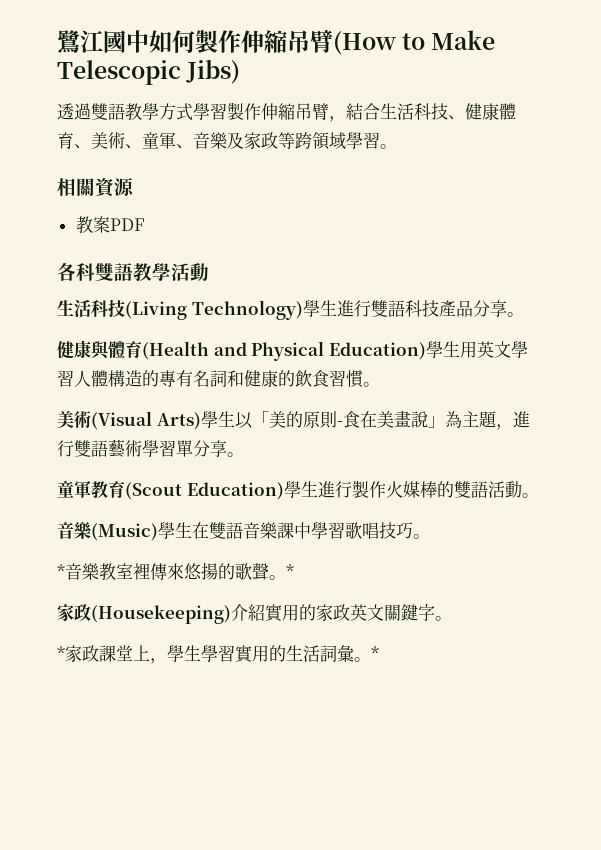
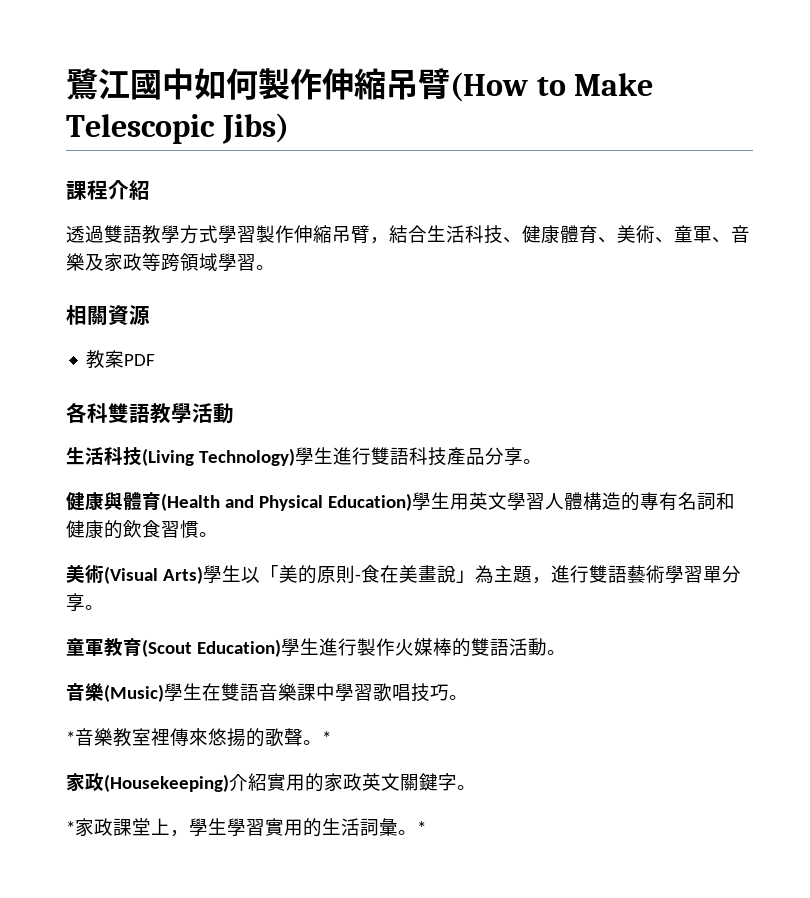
+ 課程介紹

